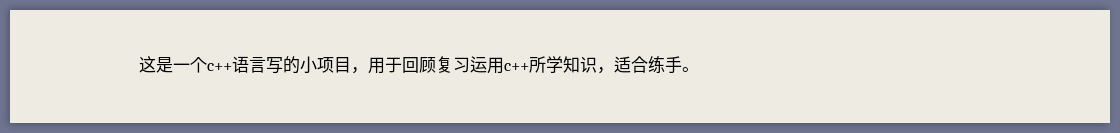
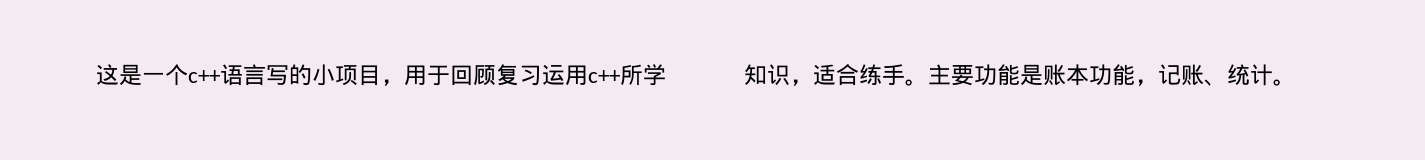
+ 主要功能是账本功能，记账、统计。

